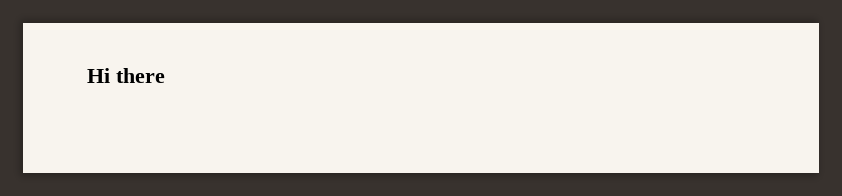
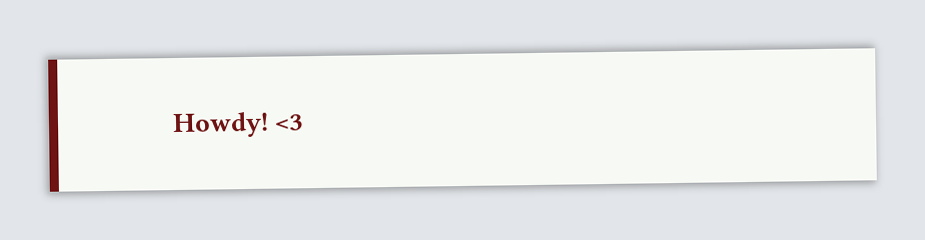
- Hi there
+ Howdy! <3

